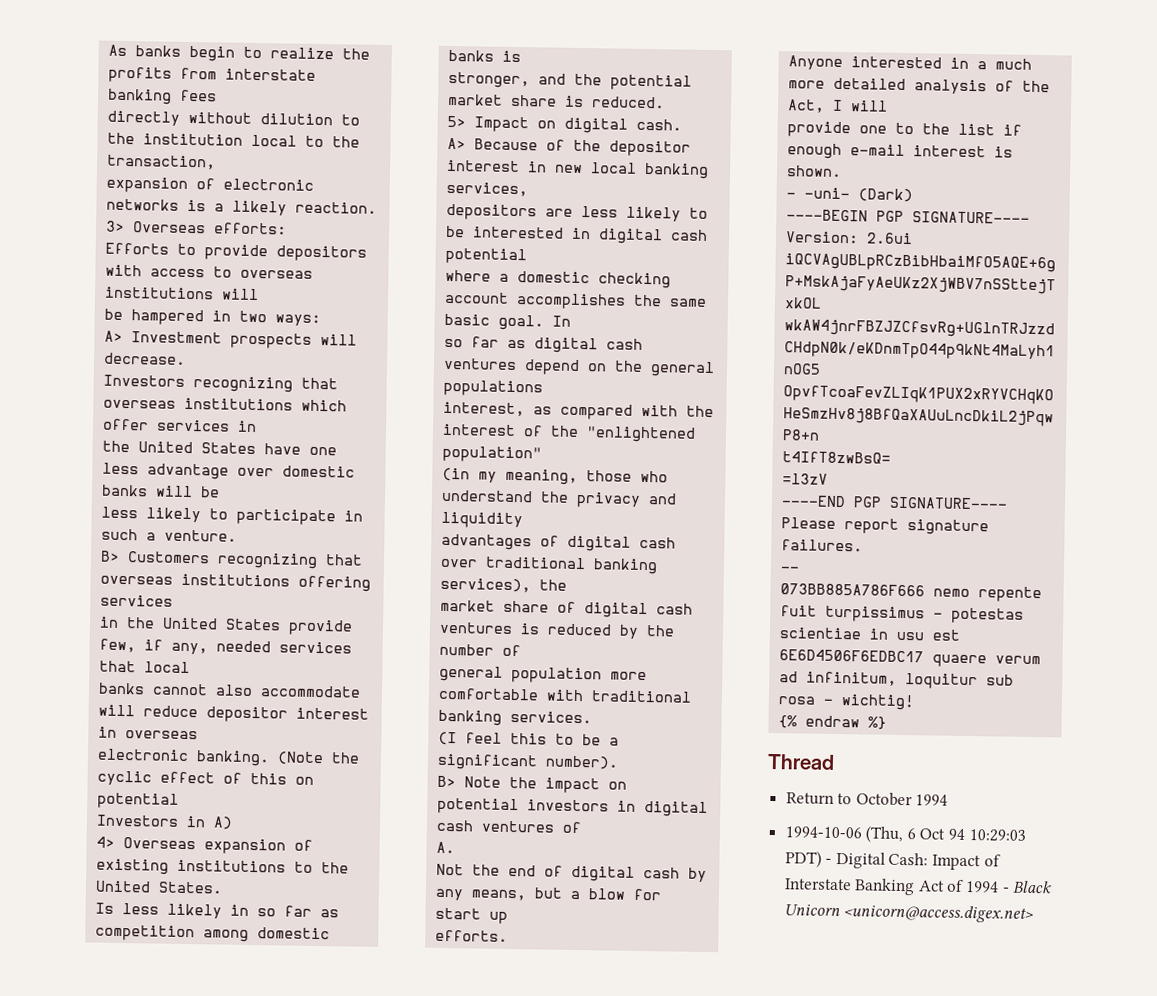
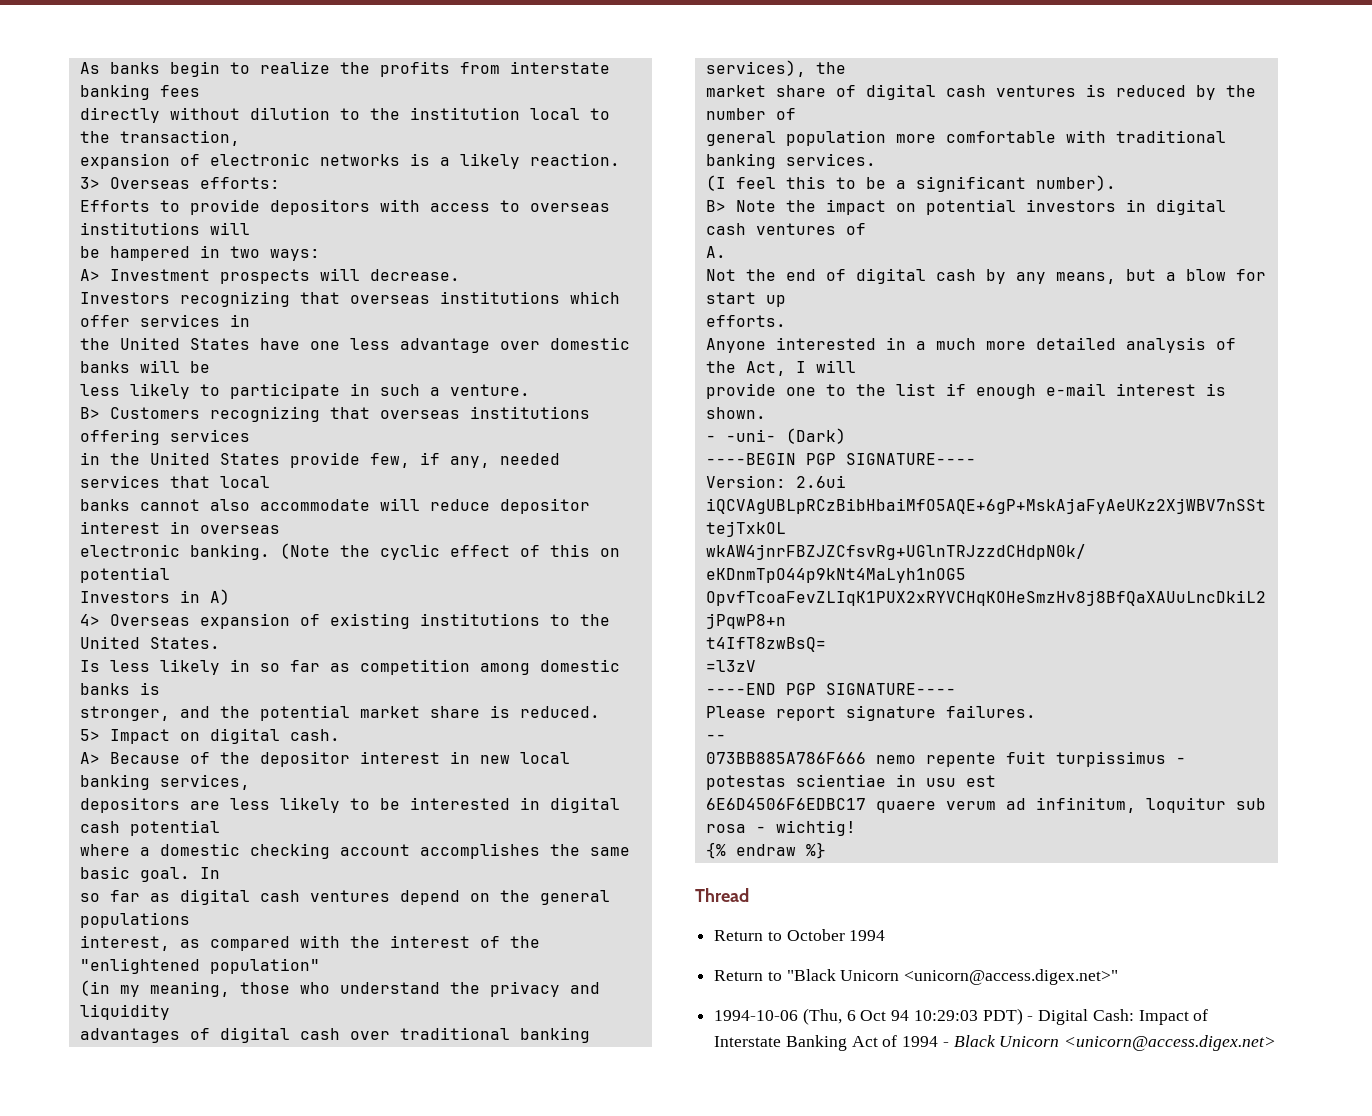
+ Return to "Black Unicorn <unicorn@access.digex.net>"

